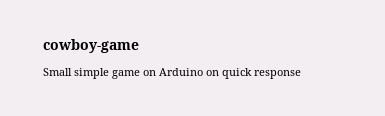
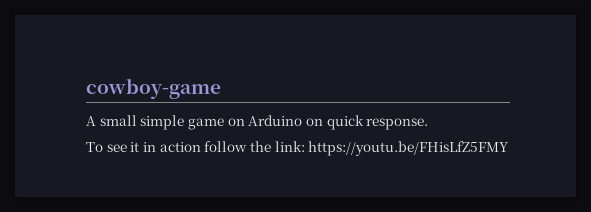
- Small simple game on Arduino on quick response
+ A small simple game on Arduino on quick response.
+ To see it in action follow the link: https://youtu.be/FHisLfZ5FMY

